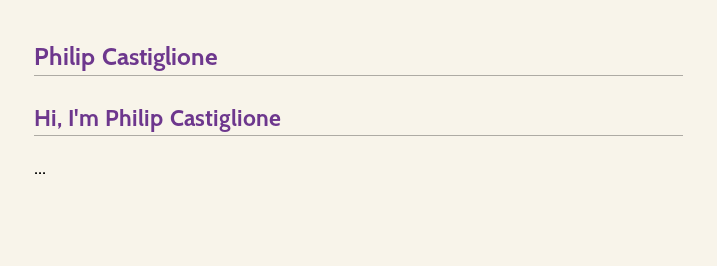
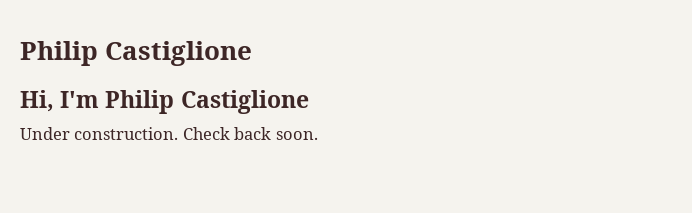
- ...
+ Under construction. Check back soon.

